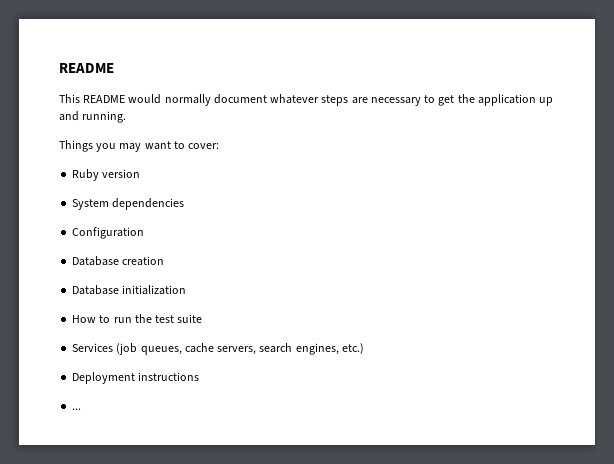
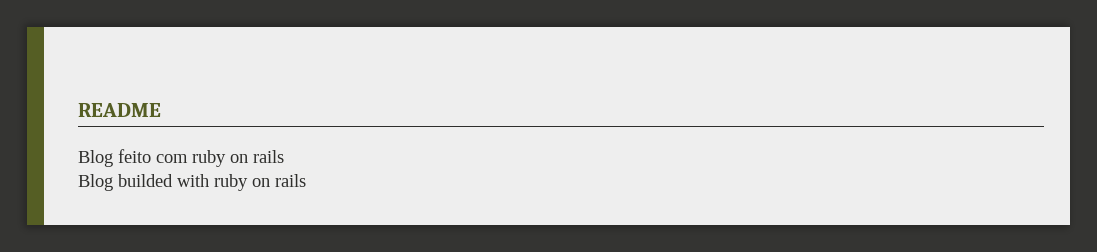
- This README would normally document whatever steps are necessary to get the application up and running.
- Things you may want to cover:
- Ruby version
- System dependencies
- Configuration
- Database creation
- Database initialization
- How to run the test suite
- Services (job queues, cache servers, search engines, etc.)
- Deployment instructions
- ...
+ Blog feito com ruby on rails
+ Blog builded with ruby on rails

